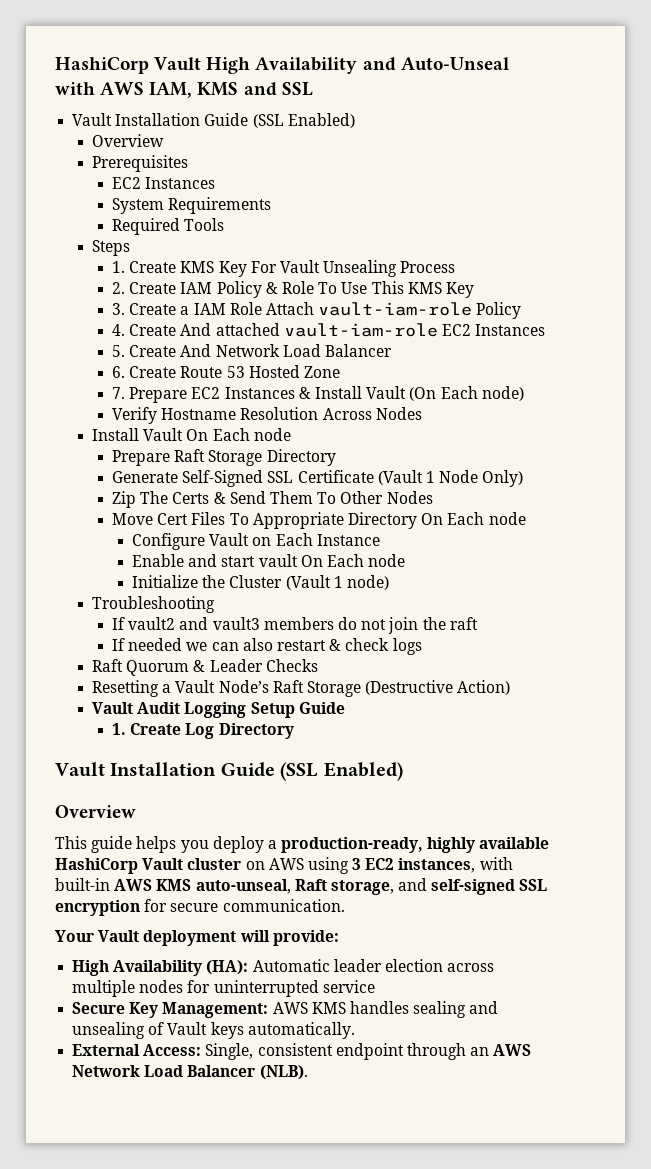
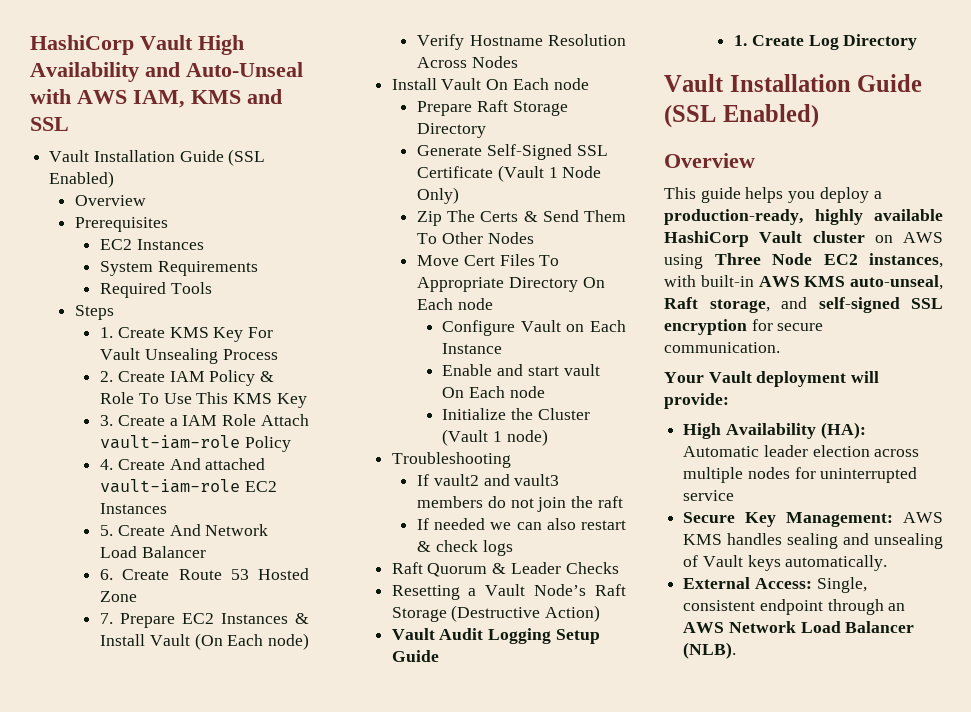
- This guide helps you deploy a production-ready, highly available HashiCorp Vault cluster on AWS using 3 EC2 instances, with built-in AWS KMS auto-unseal, Raft storage, and self-signed SSL encryption for secure communication.
+ This guide helps you deploy a production-ready, highly available HashiCorp Vault cluster on AWS using Three Node EC2 instances, with built-in AWS KMS auto-unseal, Raft storage, and self-signed SSL encryption for secure communication.

